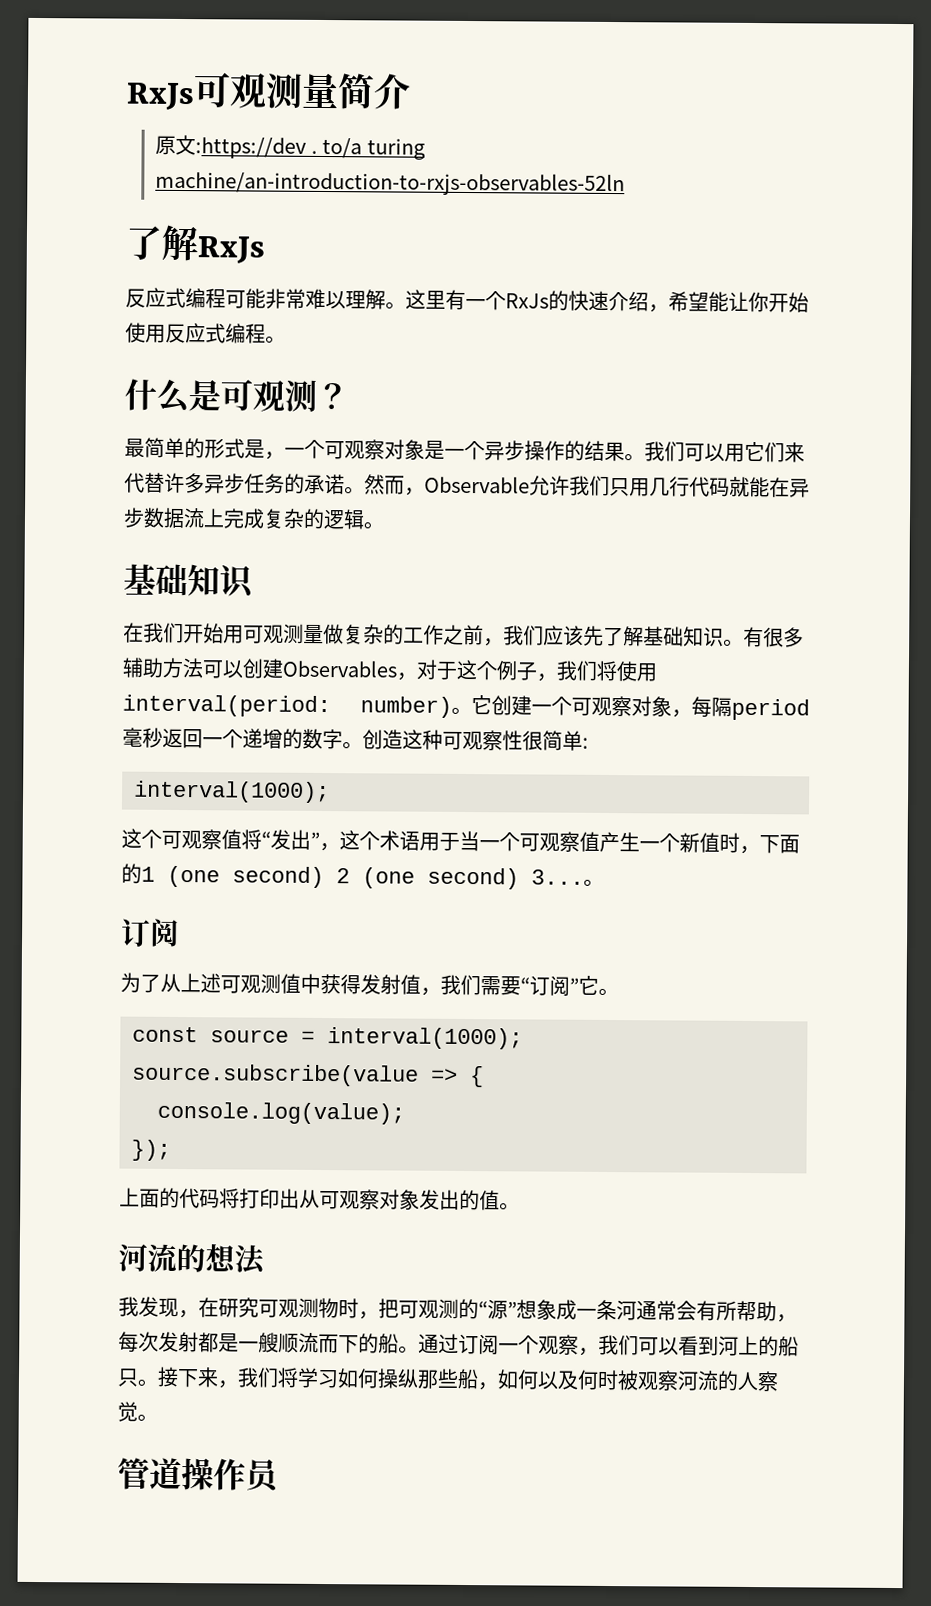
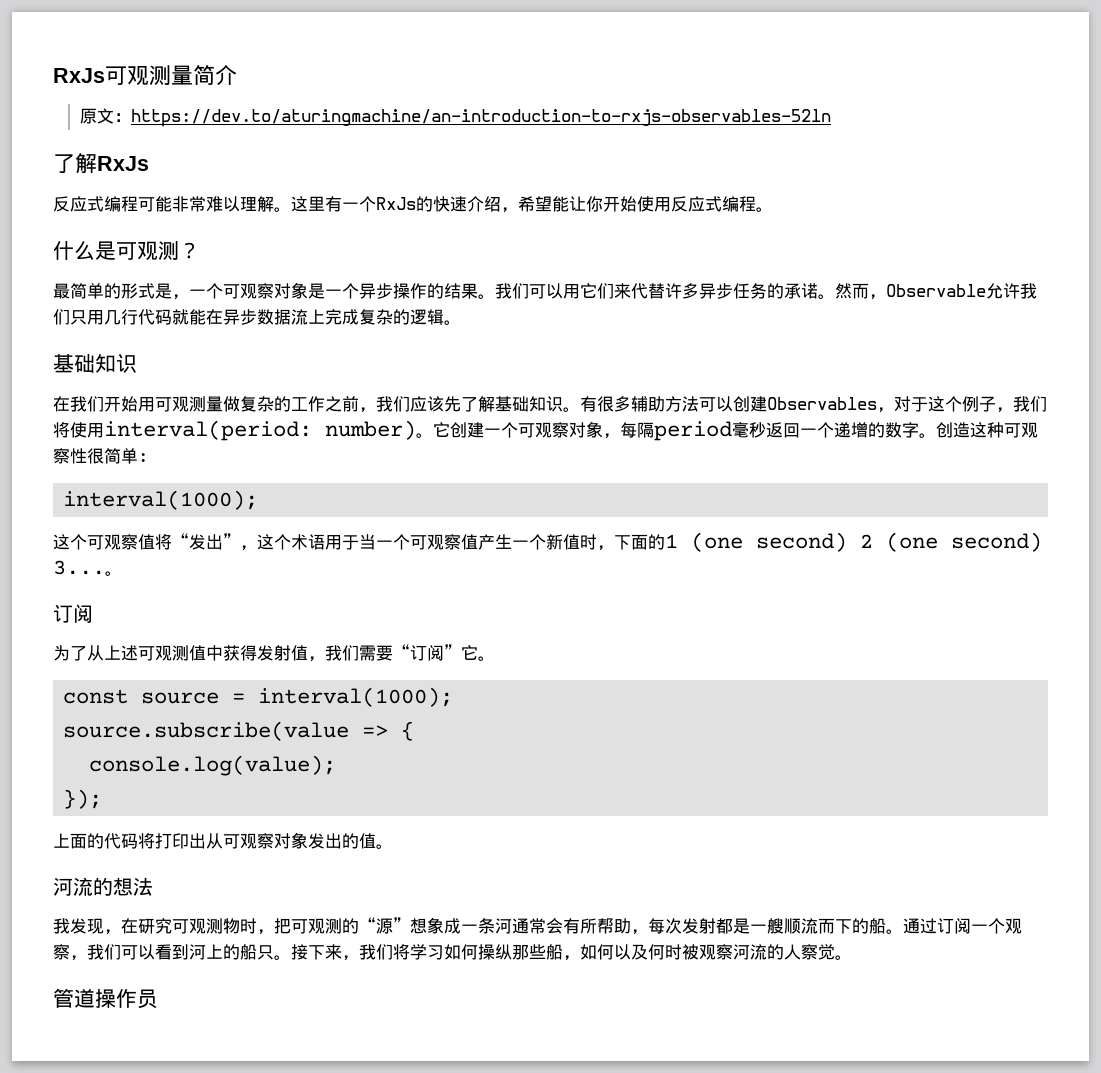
- 原文:https://dev . to/a turing machine/an-introduction-to-rxjs-observables-52ln
+ 原文：https://dev.to/aturingmachine/an-introduction-to-rxjs-observables-52ln

